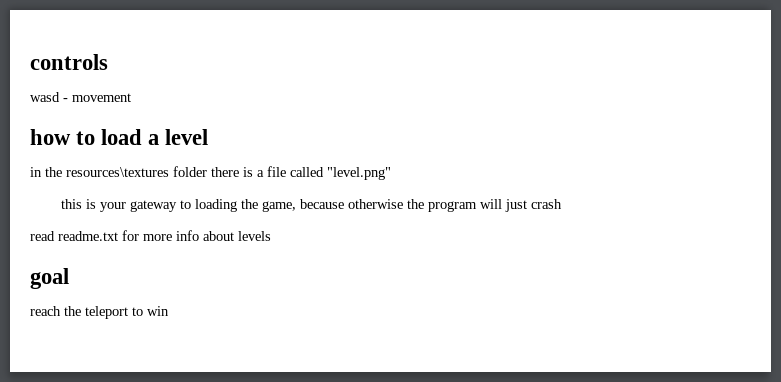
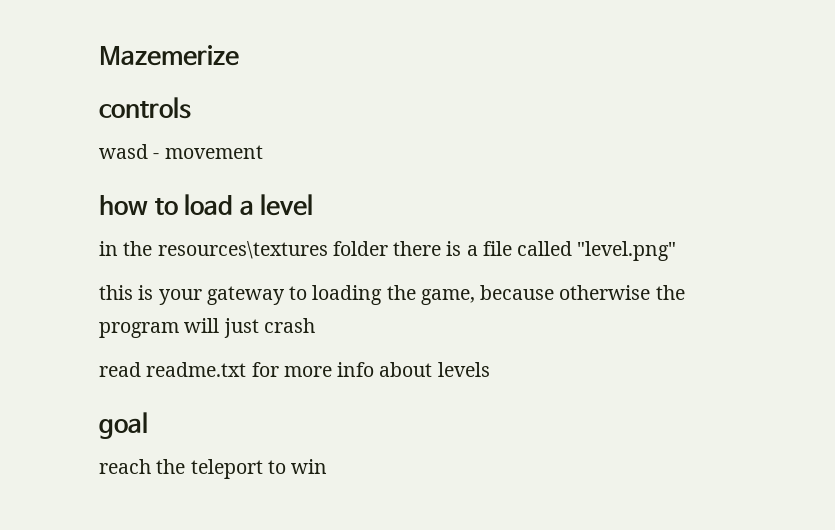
+ Mazemerize

